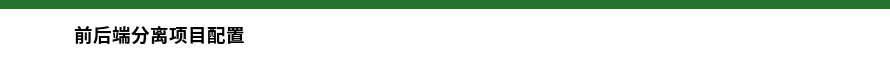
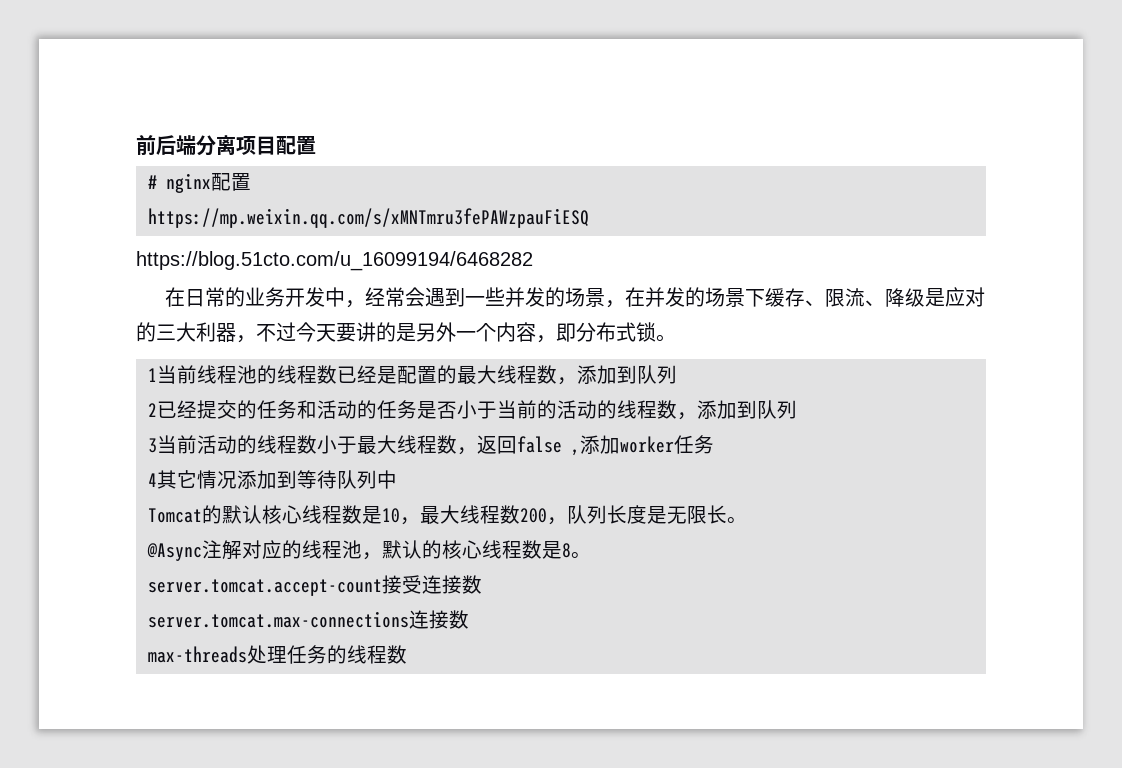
+ # nginx配置
+ https://mp.weixin.qq.com/s/xMNTmru3fePAWzpauFiESQ
+ https://blog.51cto.com/u_16099194/6468282
+ 在日常的业务开发中，经常会遇到一些并发的场景，在并发的场景下缓存、限流、降级是应对的三大利器，不过今天要讲的是另外一个内容，即分布式锁。
+ 1当前线程池的线程数已经是配置的最大线程数，添加到队列
+ 2已经提交的任务和活动的任务是否小于当前的活动的线程数，添加到队列
+ 3当前活动的线程数小于最大线程数，返回false ,添加worker任务
+ 4其它情况添加到等待队列中
+ Tomcat的默认核心线程数是10，最大线程数200，队列长度是无限长。
+ @Async注解对应的线程池，默认的核心线程数是8。
+ server.tomcat.accept-count接受连接数
+ server.tomcat.max-connections连接数
+ max-threads处理任务的线程数

